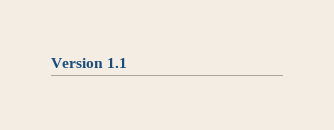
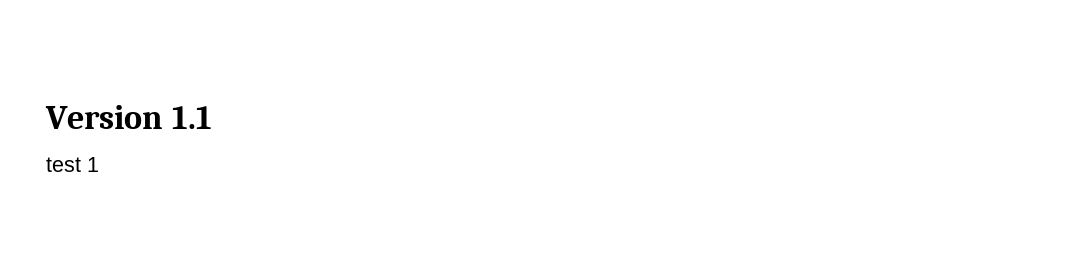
+ test 1

